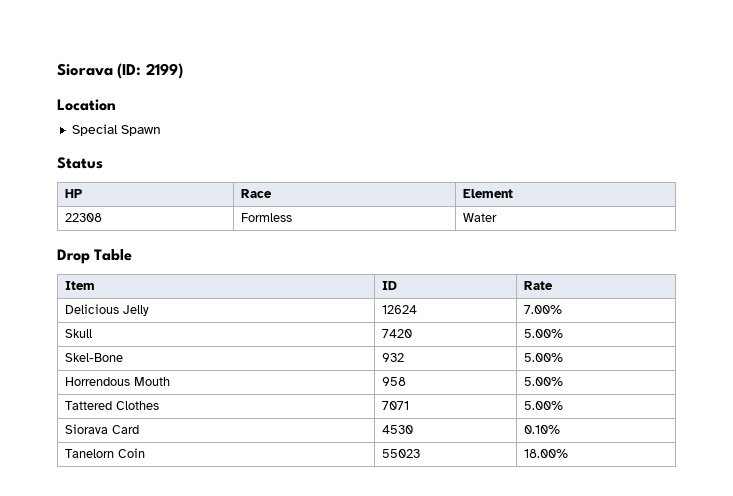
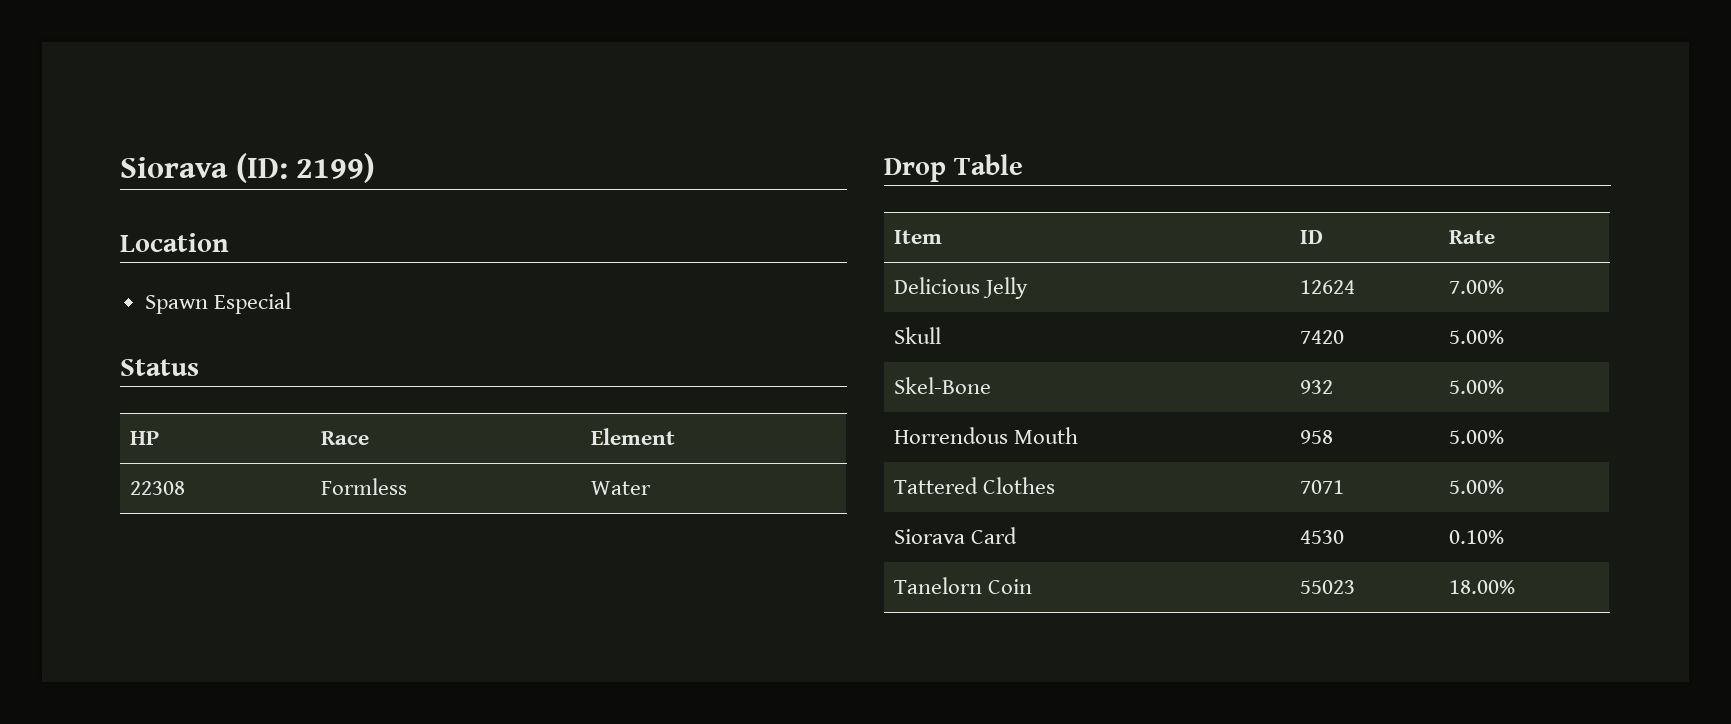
- Special Spawn
+ Spawn Especial

